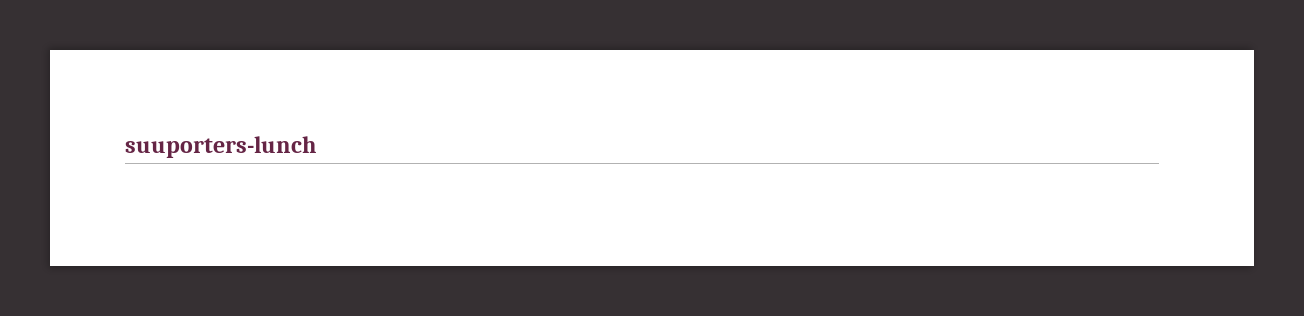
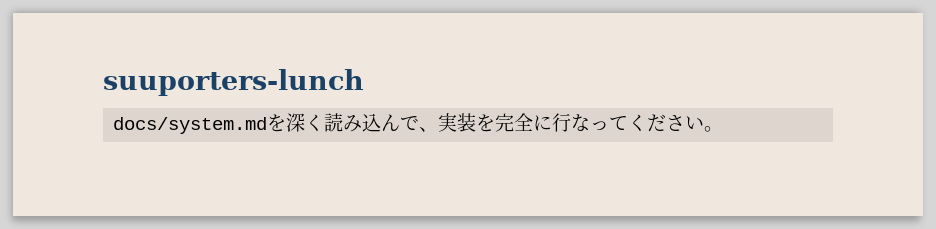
+ docs/system.mdを深く読み込んで、実装を完全に行なってください。

